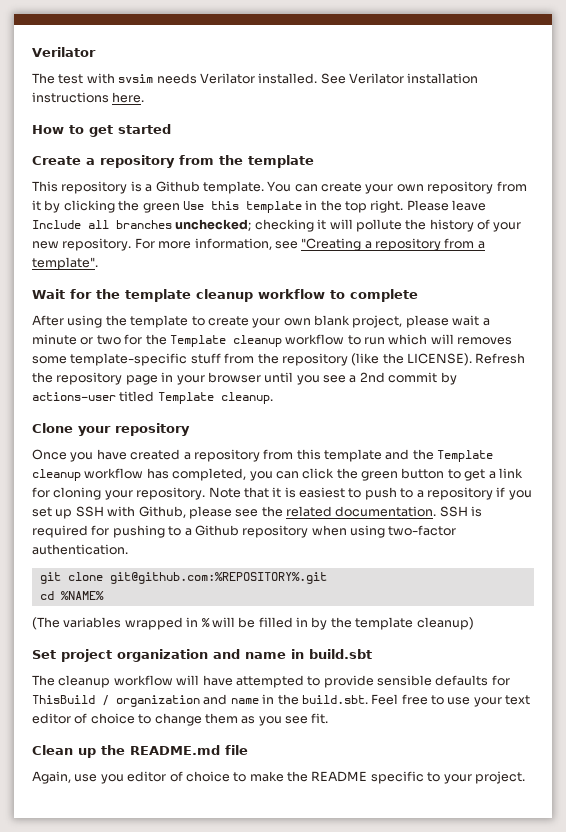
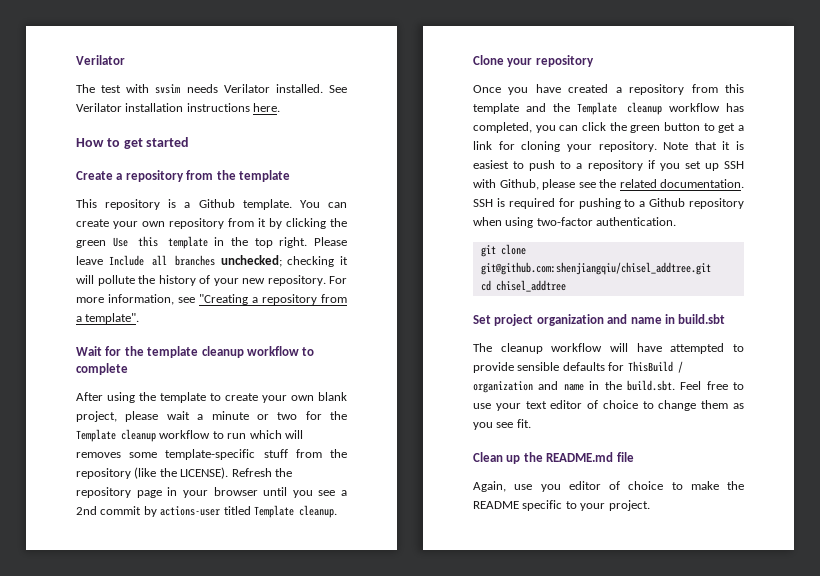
- git clone git@github.com:%REPOSITORY%.git
+ git clone git@github.com:shenjiangqiu/chisel_addtree.git
- cd %NAME%
- (The variables wrapped in % will be filled in by the template cleanup)
+ cd chisel_addtree

